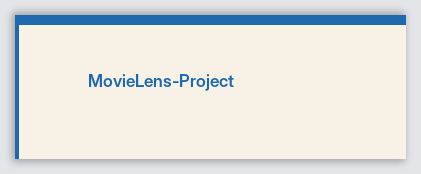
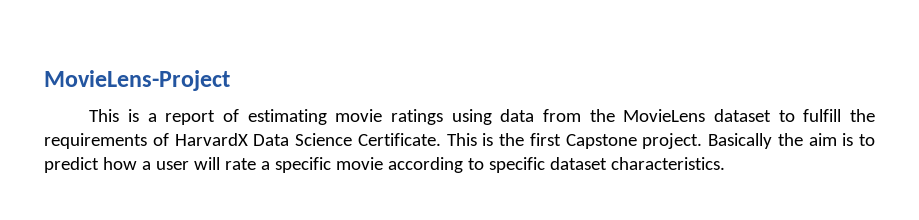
+ This is a report of estimating movie ratings using data from the MovieLens dataset to fulfill the requirements of HarvardX Data Science Certificate. This is the first Capstone project. Basically the aim is to predict how a user will rate a specific movie according to specific dataset characteristics.

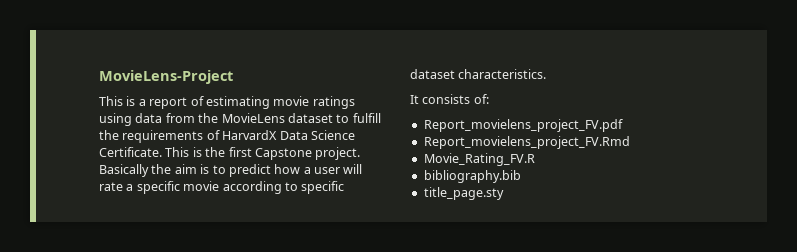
+ It consists of:
+ Report_movielens_project_FV.pdf
+ Report_movielens_project_FV.Rmd
+ Movie_Rating_FV.R
+ bibliography.bib
+ title_page.sty

